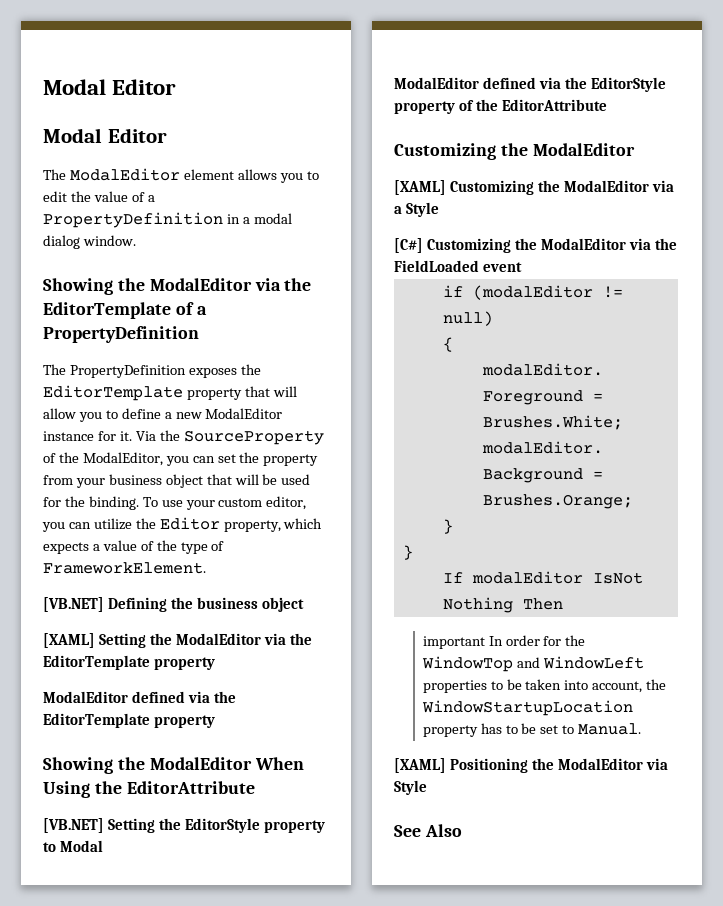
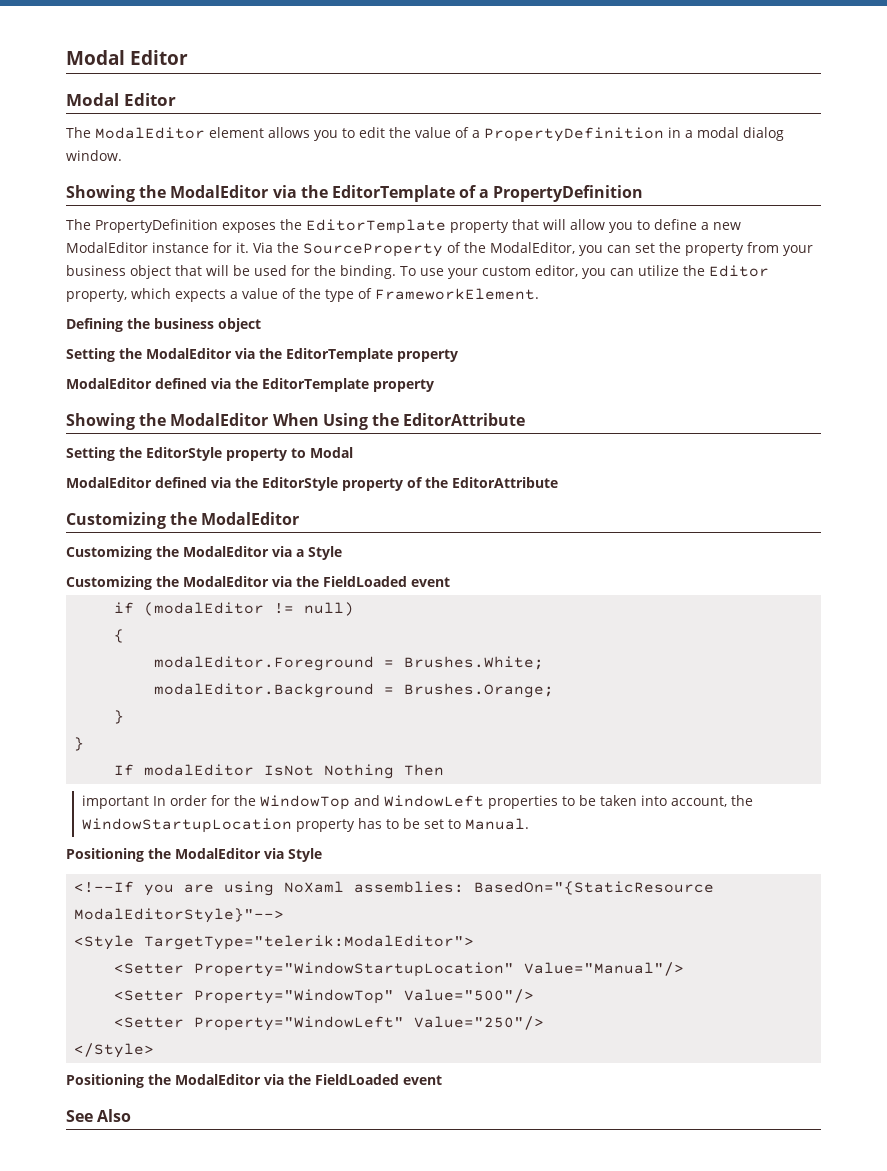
- [VB.NET] Defining the business object
+ Defining the business object
- [XAML] Setting the ModalEditor via the EditorTemplate property
+ Setting the ModalEditor via the EditorTemplate property
- [VB.NET] Setting the EditorStyle property to Modal
+ Setting the EditorStyle property to Modal
- [XAML] Customizing the ModalEditor via a Style
+ Customizing the ModalEditor via a Style
- [C#] Customizing the ModalEditor via the FieldLoaded event
+ Customizing the ModalEditor via the FieldLoaded event
- [XAML] Positioning the ModalEditor via Style
+ Positioning the ModalEditor via Style
+ <!--If you are using NoXaml assemblies: BasedOn="{StaticResource ModalEditorStyle}"-->
+ <Style TargetType="telerik:ModalEditor">
+ <Setter Property="WindowStartupLocation" Value="Manual"/>
+ <Setter Property="WindowTop" Value="500"/>
+ <Setter Property="WindowLeft" Value="250"/>
+ </Style>
+ Positioning the ModalEditor via the FieldLoaded event

